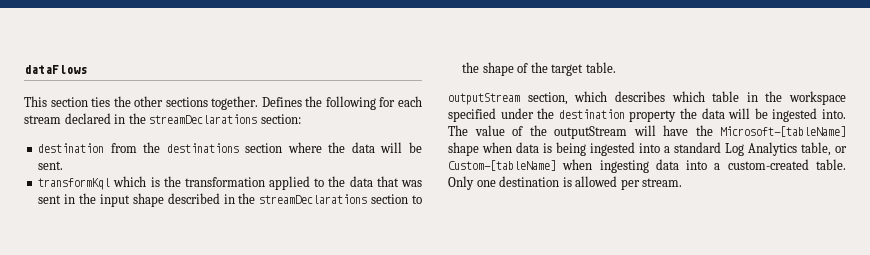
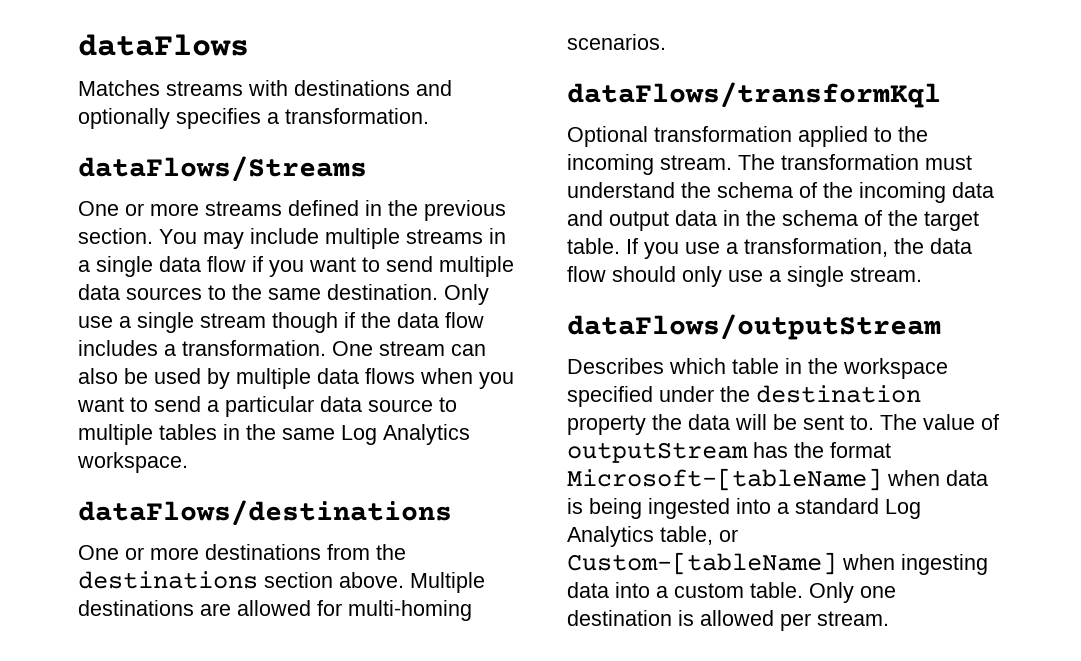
- This section ties the other sections together. Defines the following for each stream declared in the streamDeclarations section:
- destination from the destinations section where the data will be sent.
- transformKql which is the transformation applied to the data that was sent in the input shape described in the streamDeclarations section to the shape of the target table.
- outputStream section, which describes which table in the workspace specified under the destination property the data will be ingested into.
+ Matches streams with destinations and optionally specifies a transformation.
+ dataFlows/Streams
+ One or more streams defined in the previous section. You may include multiple streams in a single data flow if you want to send multiple data sources to the same destination. Only use a single stream though if the data flow includes a transformation. One stream can also be used by multiple data flows when you want to send a particular data source to multiple tables in the same Log Analytics workspace.
+ dataFlows/destinations
+ One or more destinations from the destinations section above. Multiple destinations are allowed for multi-homing scenarios.
+ dataFlows/transformKql
+ Optional transformation applied to the incoming stream. The transformation must understand the schema of the incoming data and output data in the schema of the target table. If you use a transformation, the data flow should only use a single stream.
+ dataFlows/outputStream
+ Describes which table in the workspace specified under the destination property the data will be sent to.
- The value of the outputStream will have the Microsoft-[tableName] shape when data is being ingested into a standard Log Analytics table, or Custom-[tableName] when ingesting data into a custom-created table.
+ The value of outputStream has the format Microsoft-[tableName] when data is being ingested into a standard Log Analytics table, or Custom-[tableName] when ingesting data into a custom table.

